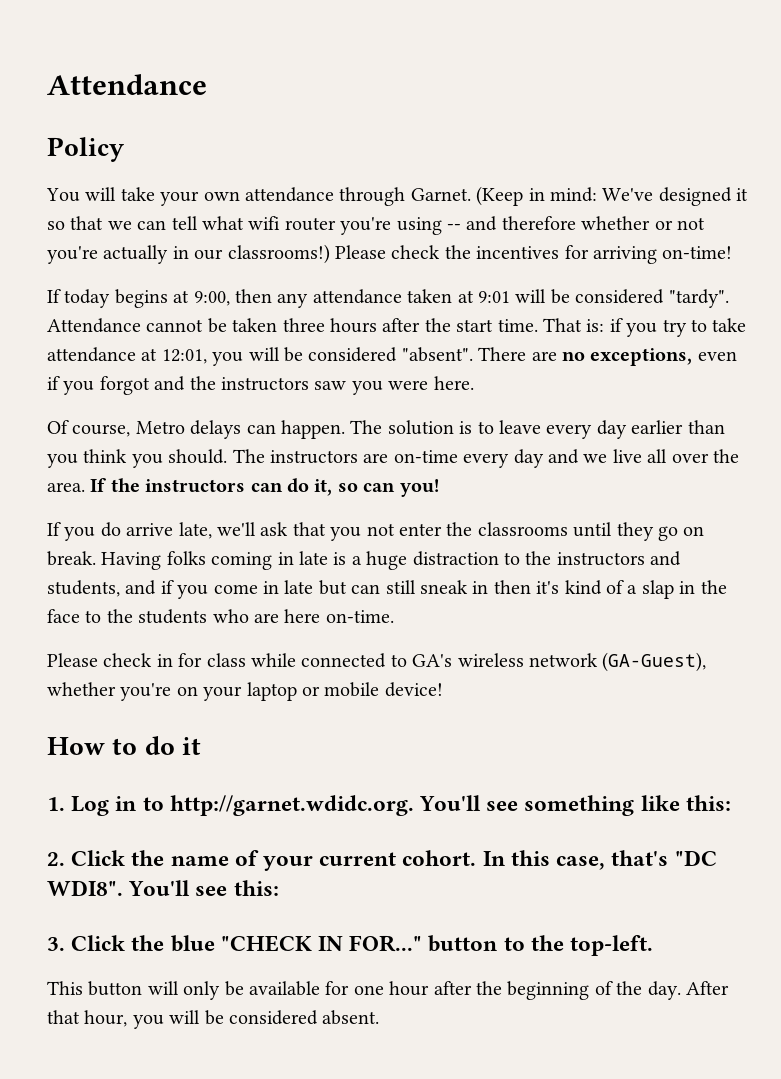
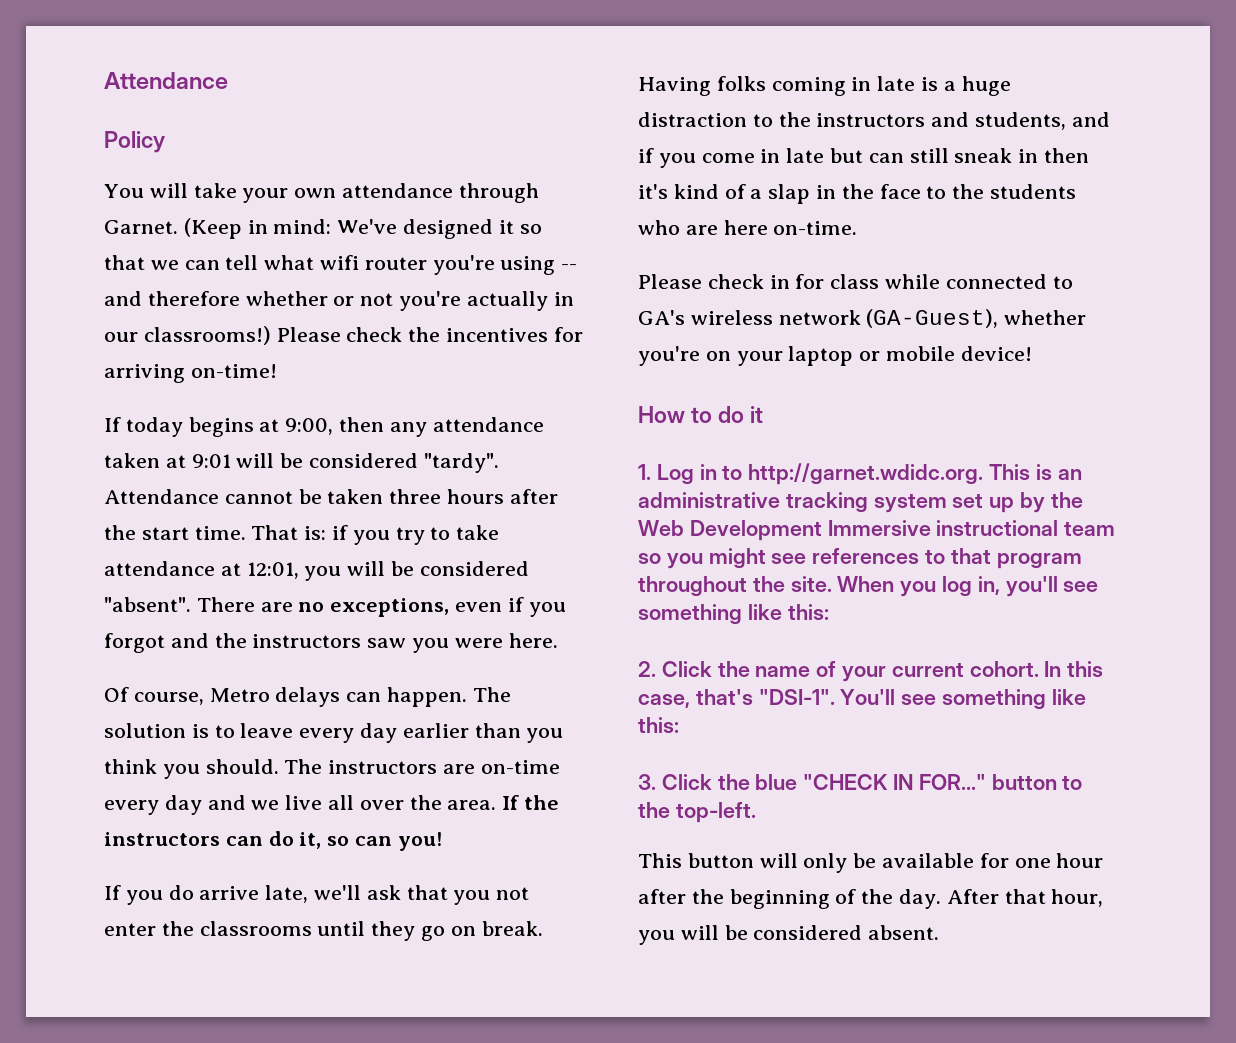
- 1. Log in to http://garnet.wdidc.org. You'll see something like this:
+ 1. Log in to http://garnet.wdidc.org. This is an administrative tracking system set up by the Web Development Immersive instructional team so you might see references to that program throughout the site. When you log in, you'll see something like this:
- In this case, that's "DC WDI8". You'll see this:
+ In this case, that's "DSI-1". You'll see something like this:

